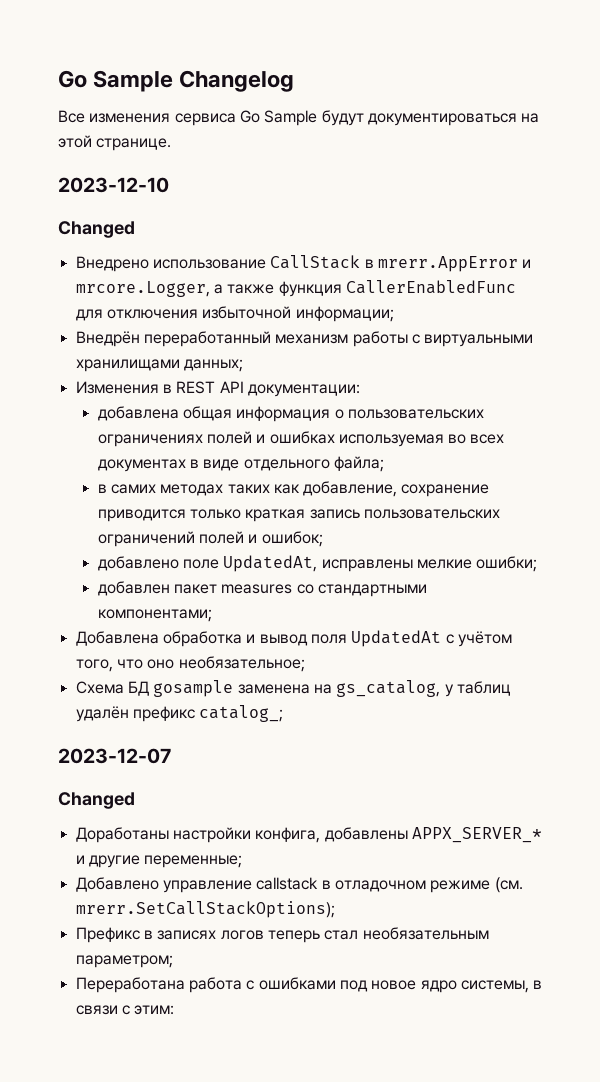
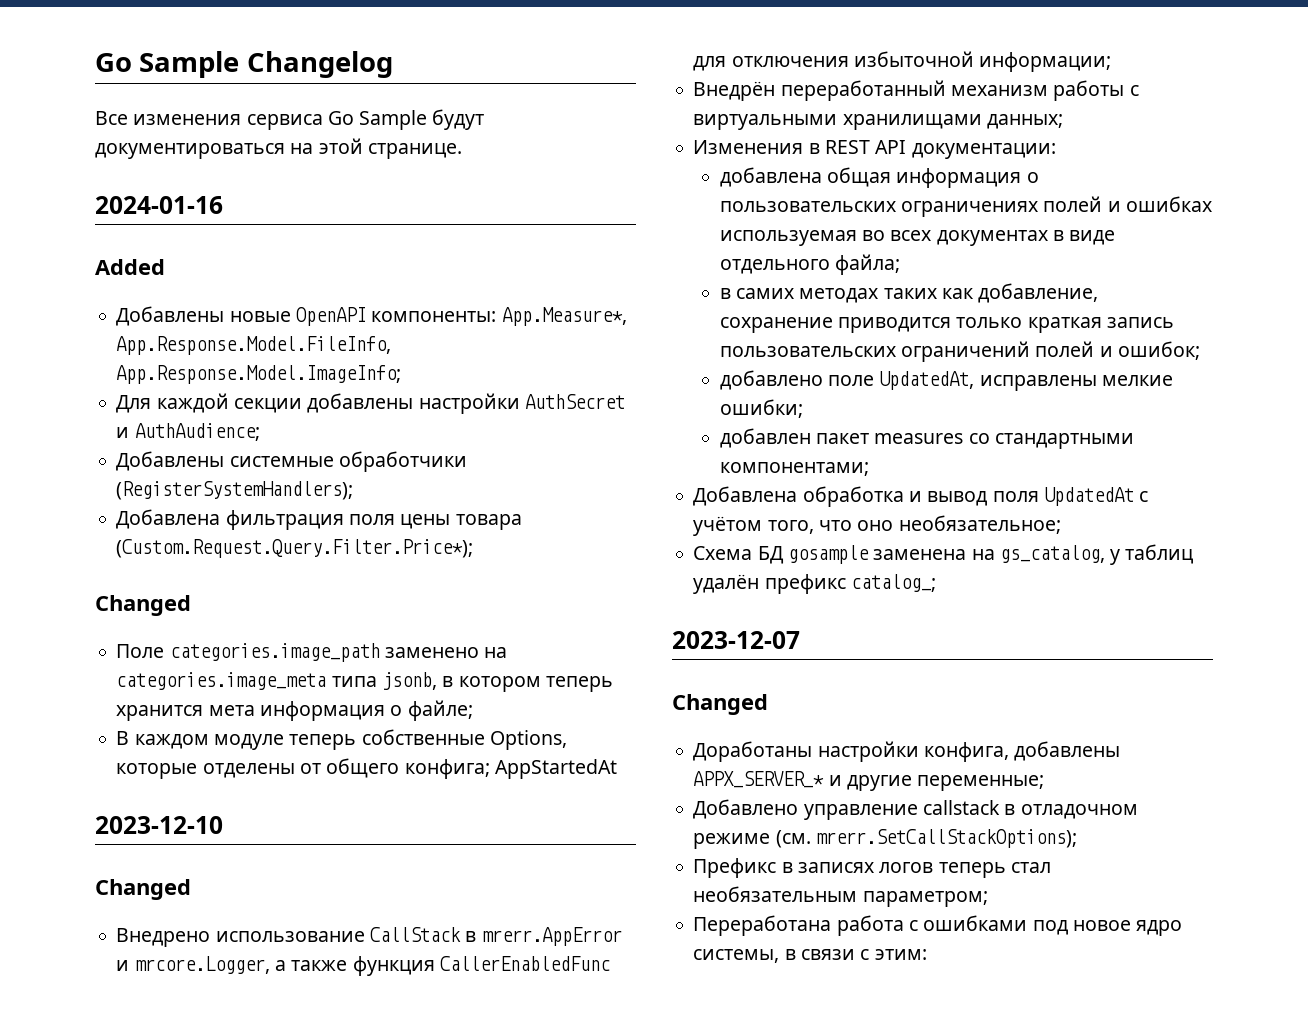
+ 2024-01-16
+ Added
+ Добавлены новые OpenAPI компоненты: App.Measure*, App.Response.Model.FileInfo, App.Response.Model.ImageInfo;
+ Для каждой секции добавлены настройки AuthSecret и AuthAudience;
+ Добавлены системные обработчики (RegisterSystemHandlers);
+ Добавлена фильтрация поля цены товара (Custom.Request.Query.Filter.Price*);
+ Changed
+ Поле categories.image_path заменено на categories.image_meta типа jsonb, в котором теперь хранится мета информация о файле;
+ В каждом модуле теперь собственные Options, которые отделены от общего конфига; AppStartedAt

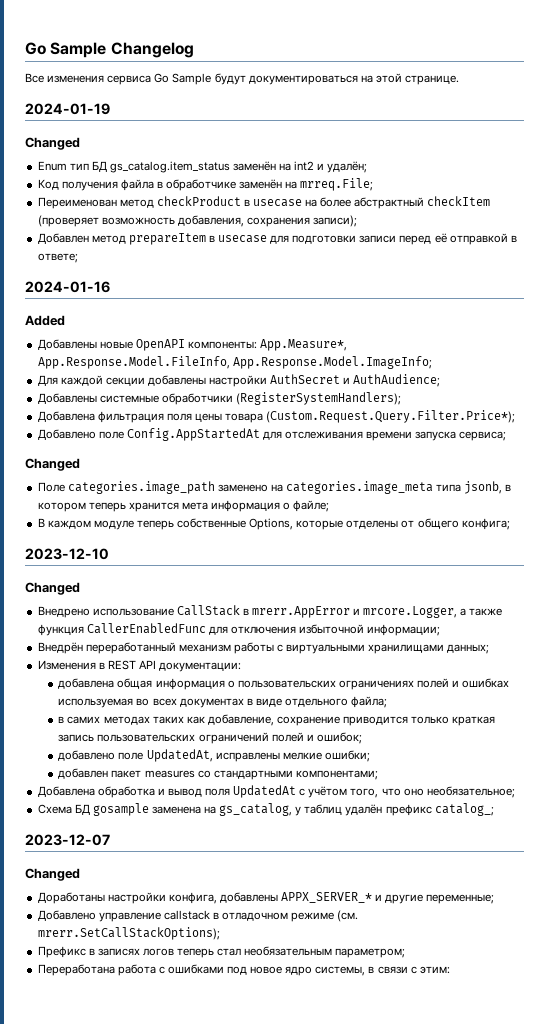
+ 2024-01-19
+ Changed
+ Enum тип БД gs_catalog.item_status заменён на int2 и удалён;
+ Код получения файла в обработчике заменён на mrreq.File;
+ Переименован метод checkProduct в usecase на более абстрактный checkItem (проверяет возможность добавления, сохранения записи);
+ Добавлен метод prepareItem в usecase для подготовки записи перед её отправкой в ответе;
+ Добавлено поле Config.AppStartedAt для отслеживания времени запуска сервиса;
- В каждом модуле теперь собственные Options, которые отделены от общего конфига; AppStartedAt
+ В каждом модуле теперь собственные Options, которые отделены от общего конфига;

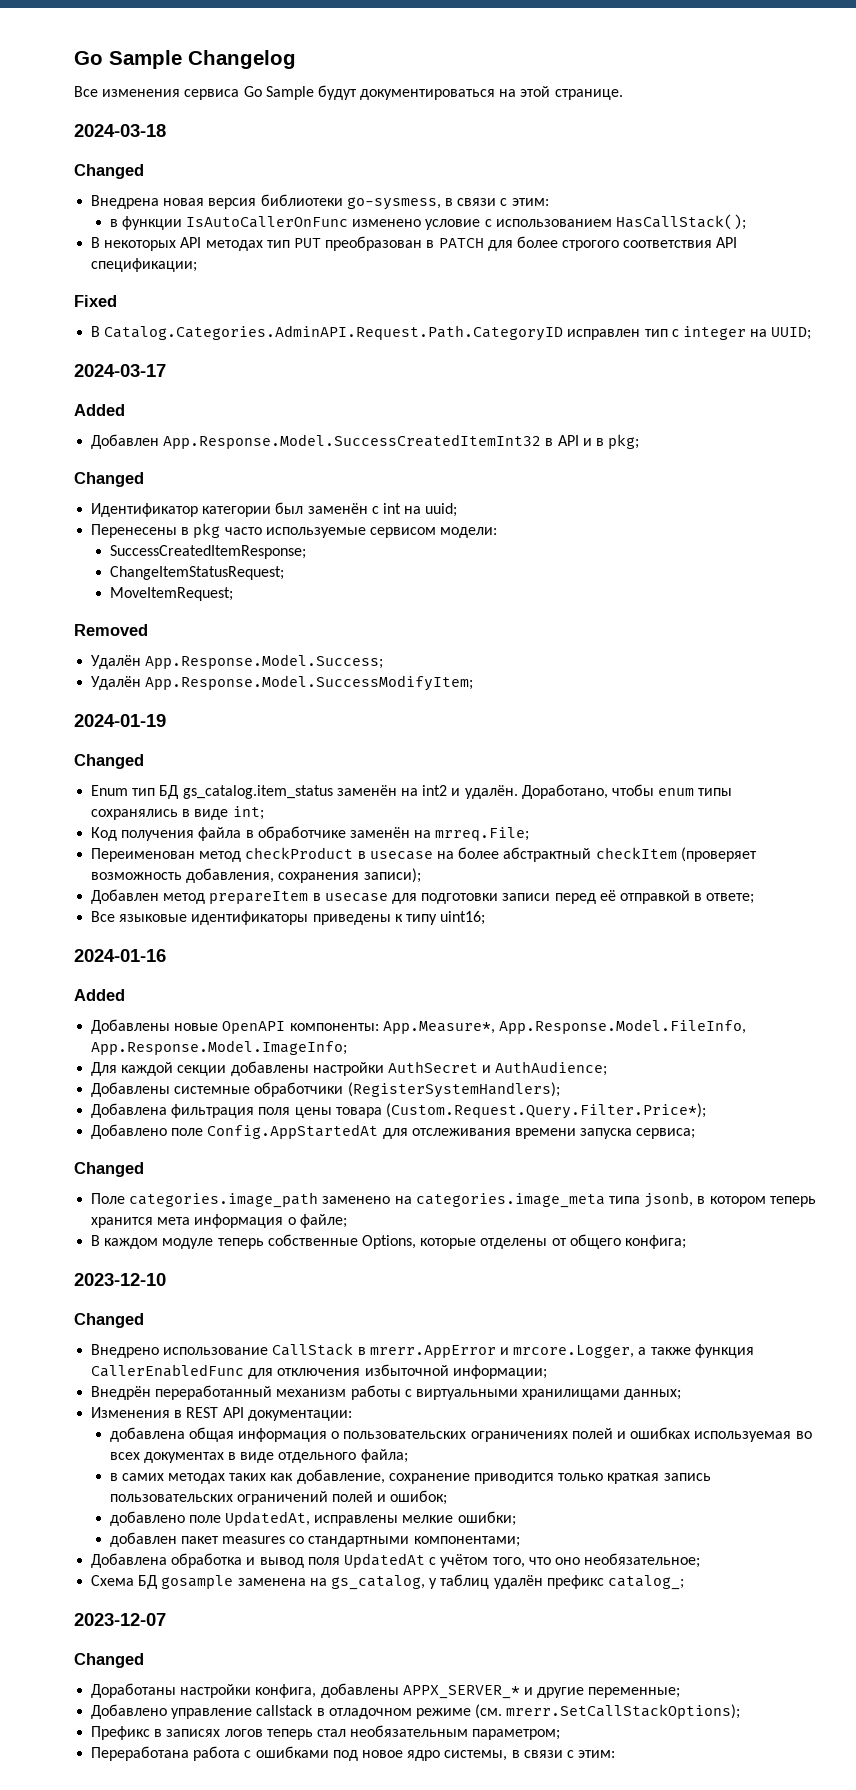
+ 2024-03-18
+ Changed
+ Внедрена новая версия библиотеки go-sysmess, в связи с этим:
+ в функции IsAutoCallerOnFunc изменено условие с использованием HasCallStack();
+ В некоторых API методах тип PUT преобразован в PATCH для более строгого соответствия API спецификации;
+ Fixed
+ В Catalog.Categories.AdminAPI.Request.Path.CategoryID исправлен тип с intеger на UUID;
+ 2024-03-17
+ Added
+ Добавлен App.Response.Model.SuccessCreatedItemInt32 в API и в pkg;
+ Changed
+ Идентификатор категории был заменён с int на uuid;
+ Перенесены в pkg часто используемые сервисом модели:
+ SuccessCreatedItemResponse;
+ ChangeItemStatusRequest;
+ MoveItemRequest;
+ Removed
+ Удалён App.Response.Model.Success;
+ Удалён App.Response.Model.SuccessModifyItem;
- Enum тип БД gs_catalog.item_status заменён на int2 и удалён;
+ Enum тип БД gs_catalog.item_status заменён на int2 и удалён. Доработано, чтобы enum типы сохранялись в виде int;
+ Все языковые идентификаторы приведены к типу uint16;

